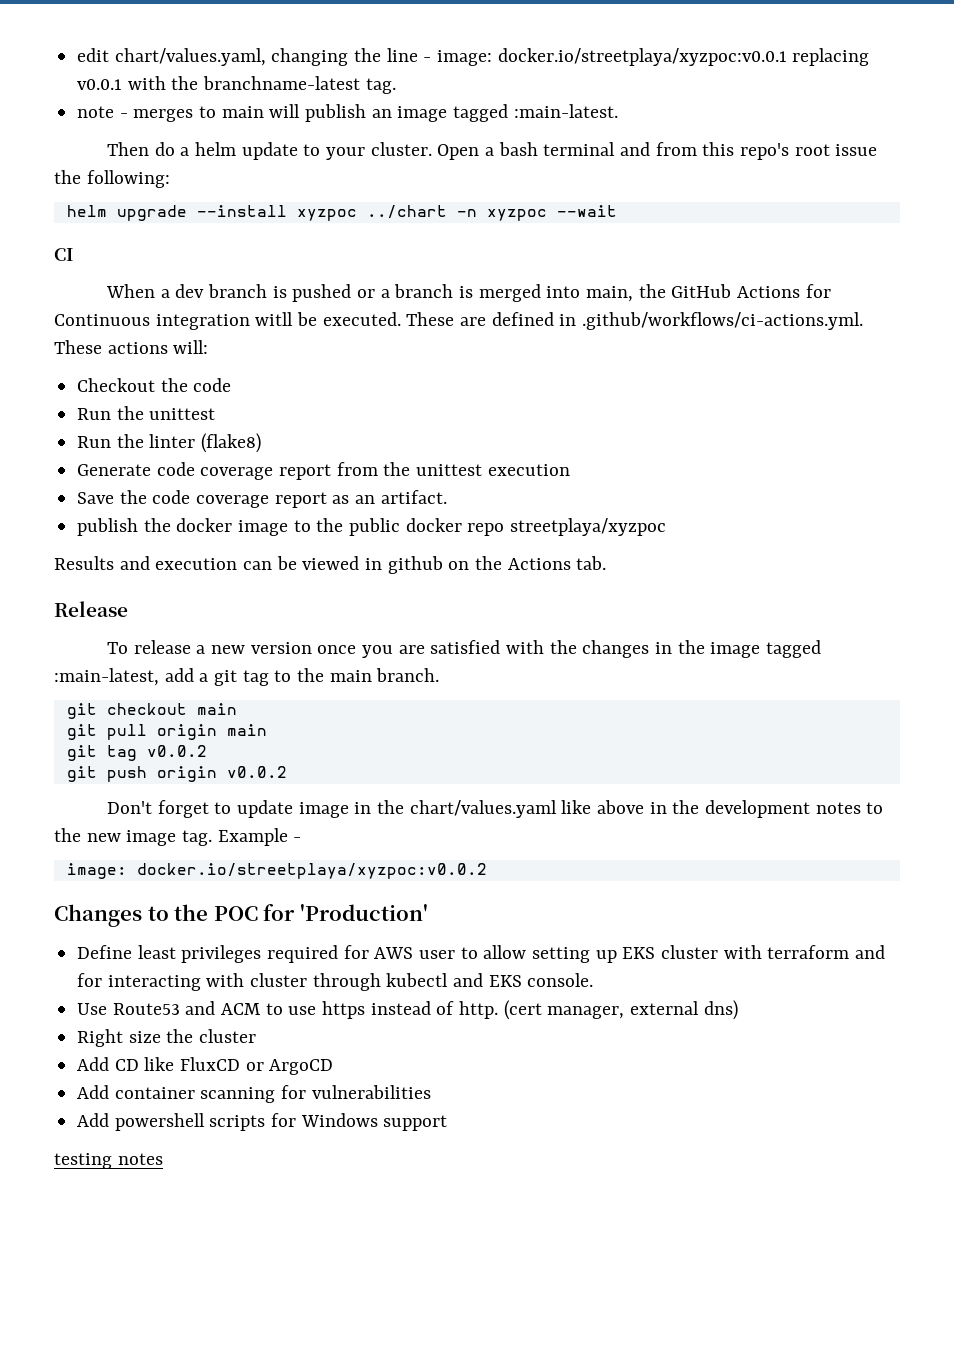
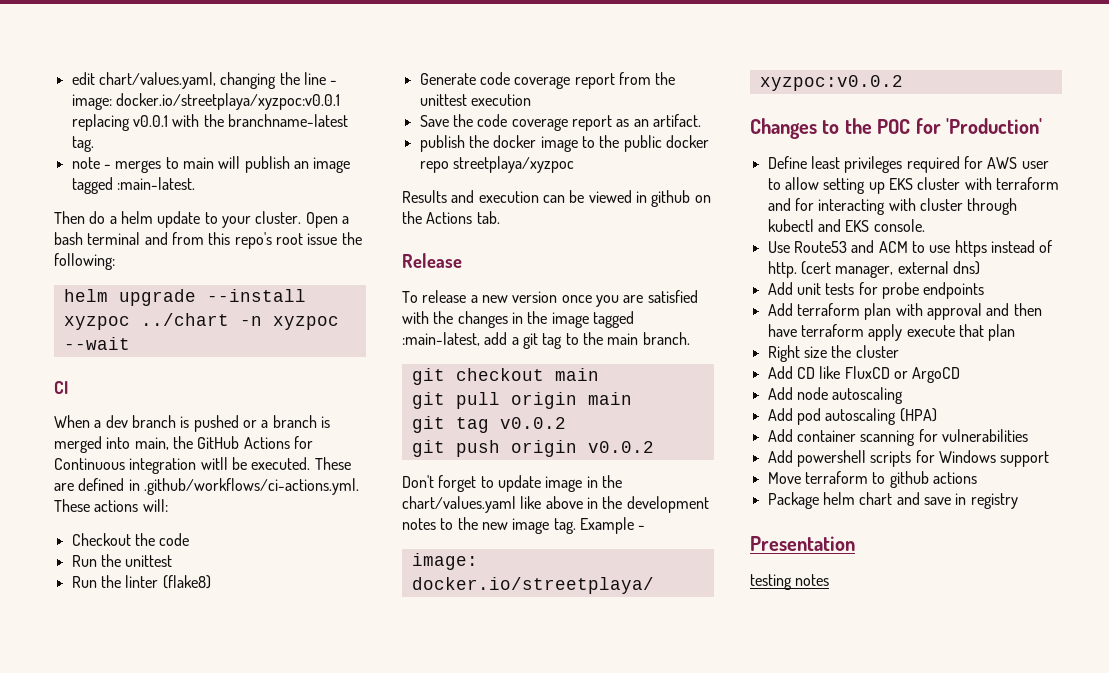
+ Add unit tests for probe endpoints
+ Add terraform plan with approval and then have terraform apply execute that plan
+ Add node autoscaling
+ Add pod autoscaling (HPA)
+ Move terraform to github actions
+ Package helm chart and save in registry
+ Presentation

